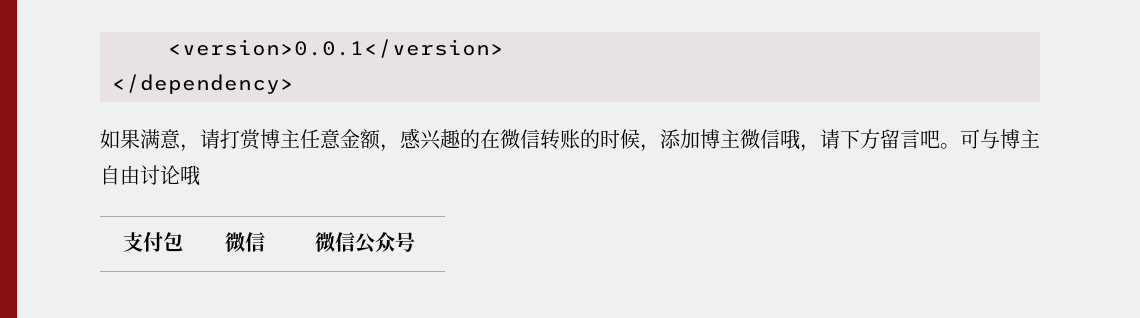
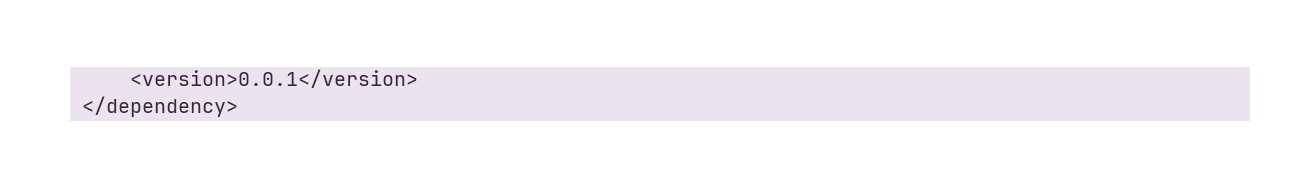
- 如果满意，请打赏博主任意金额，感兴趣的在微信转账的时候，添加博主微信哦，请下方留言吧。可与博主自由讨论哦
- 支付包 | 微信 | 微信公众号

